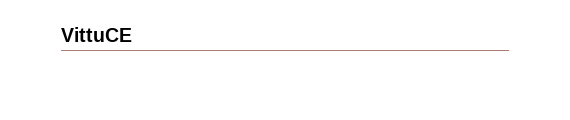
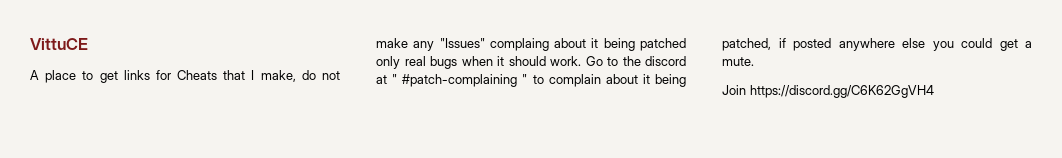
+ A place to get links for Cheats that I make, do not make any "Issues" complaing about it being patched only real bugs when it should work. Go to the discord at " #patch-complaining " to complain about it being patched, if posted anywhere else you could get a mute.
+ Join https://discord.gg/C6K62GgVH4

